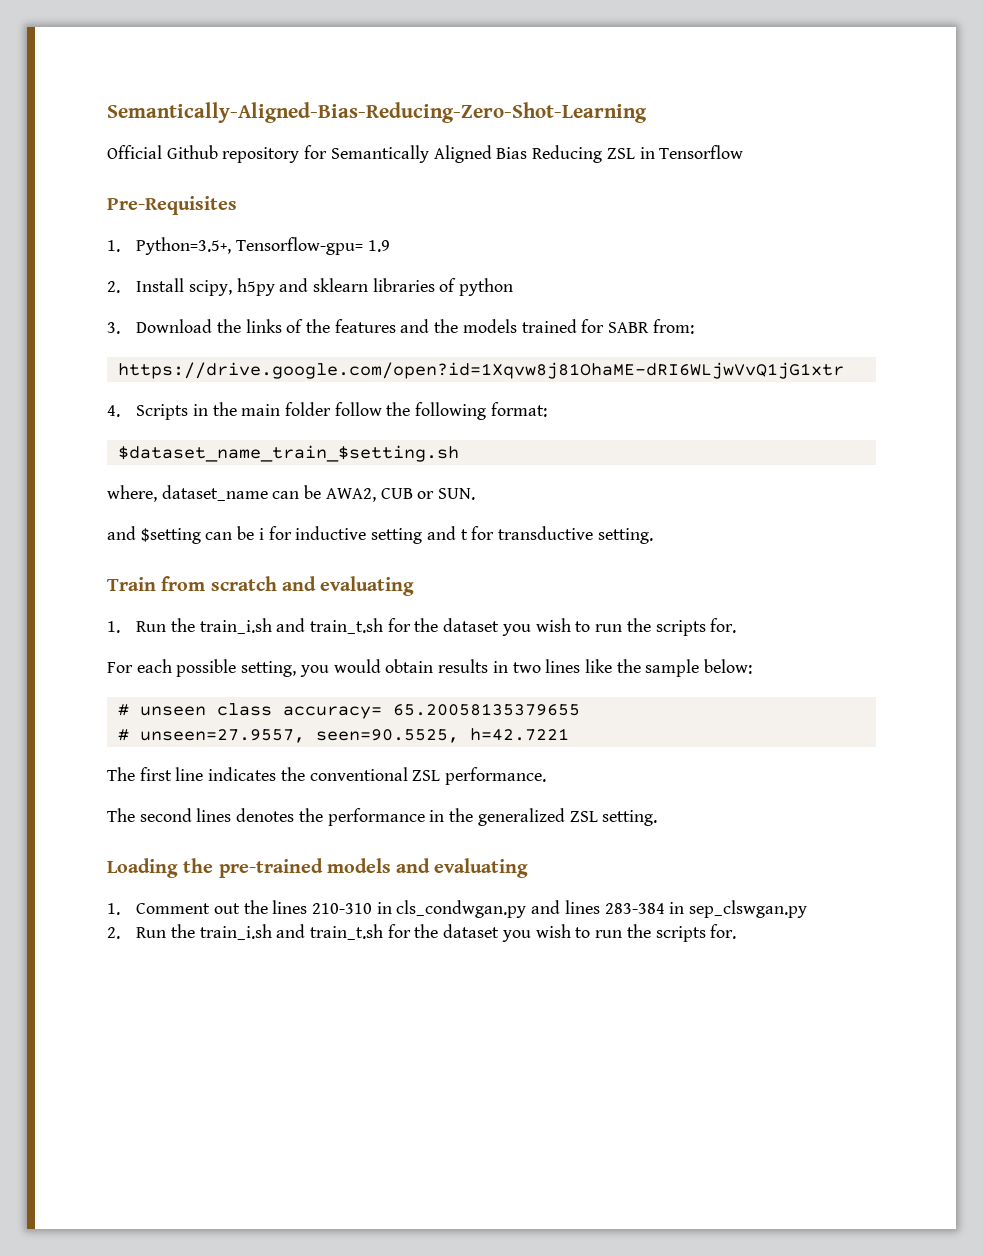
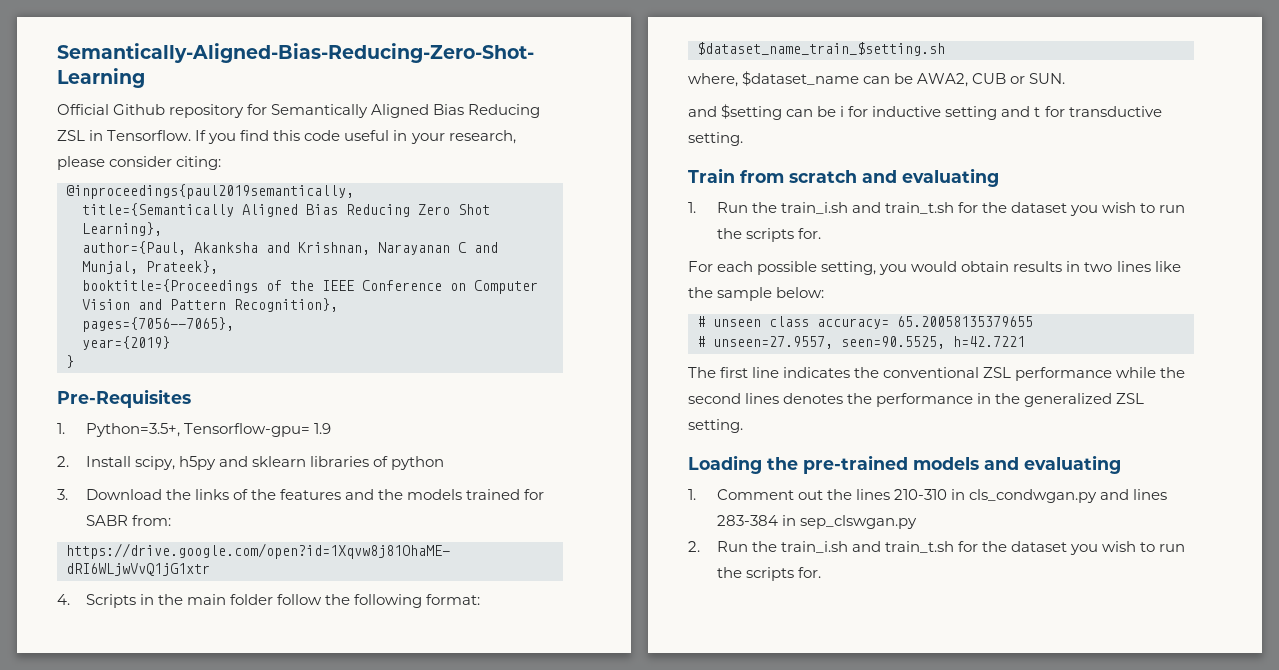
- Official Github repository for Semantically Aligned Bias Reducing ZSL in Tensorflow
+ Official Github repository for Semantically Aligned Bias Reducing ZSL in Tensorflow. If you find this code useful in your research, please consider citing:
+ @inproceedings{paul2019semantically,
+ title={Semantically Aligned Bias Reducing Zero Shot Learning},
+ author={Paul, Akanksha and Krishnan, Narayanan C and Munjal, Prateek},
+ booktitle={Proceedings of the IEEE Conference on Computer Vision and Pattern Recognition},
+ pages={7056--7065},
+ year={2019}
+ }
- where, dataset_name can be AWA2, CUB or SUN.
+ where, $dataset_name can be AWA2, CUB or SUN.
- The first line indicates the conventional ZSL performance.
- The second lines denotes the performance in the generalized ZSL setting.
+ The first line indicates the conventional ZSL performance while the second lines denotes the performance in the generalized ZSL setting.

